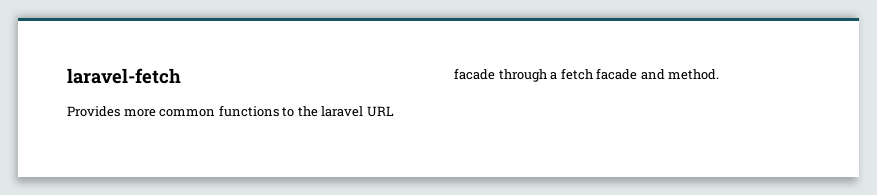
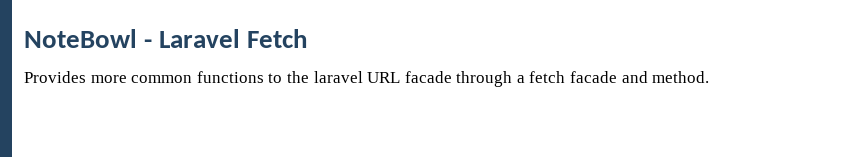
- laravel-fetch
+ NoteBowl - Laravel Fetch

